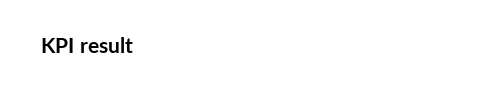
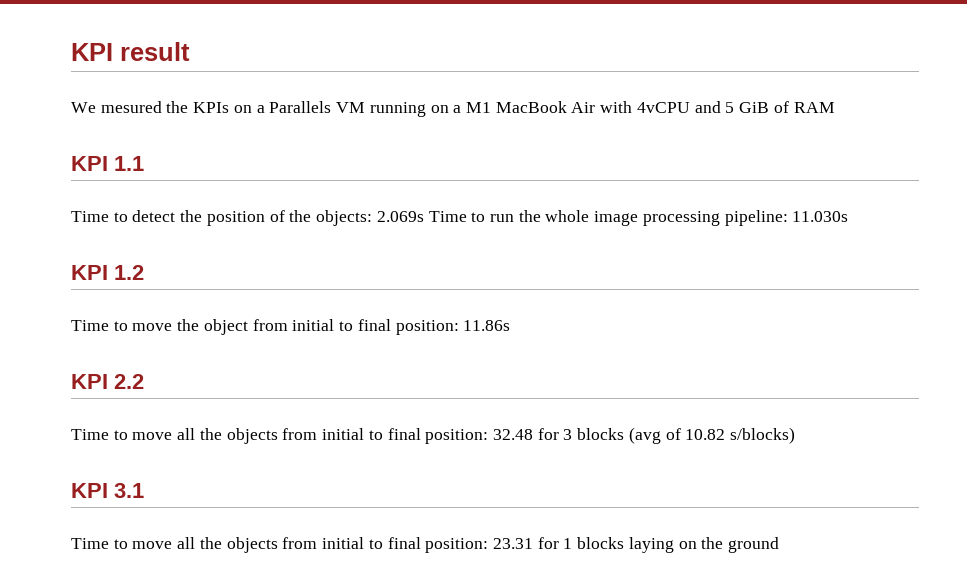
+ We mesured the KPIs on a Parallels VM running on a M1 MacBook Air with 4vCPU and 5 GiB of RAM
+ KPI 1.1
+ Time to detect the position of the objects: 2.069s Time to run the whole image processing pipeline: 11.030s
+ KPI 1.2
+ Time to move the object from initial to final position: 11.86s
+ KPI 2.2
+ Time to move all the objects from initial to final position: 32.48 for 3 blocks (avg of 10.82 s/blocks)
+ KPI 3.1
+ Time to move all the objects from initial to final position: 23.31 for 1 blocks laying on the ground

